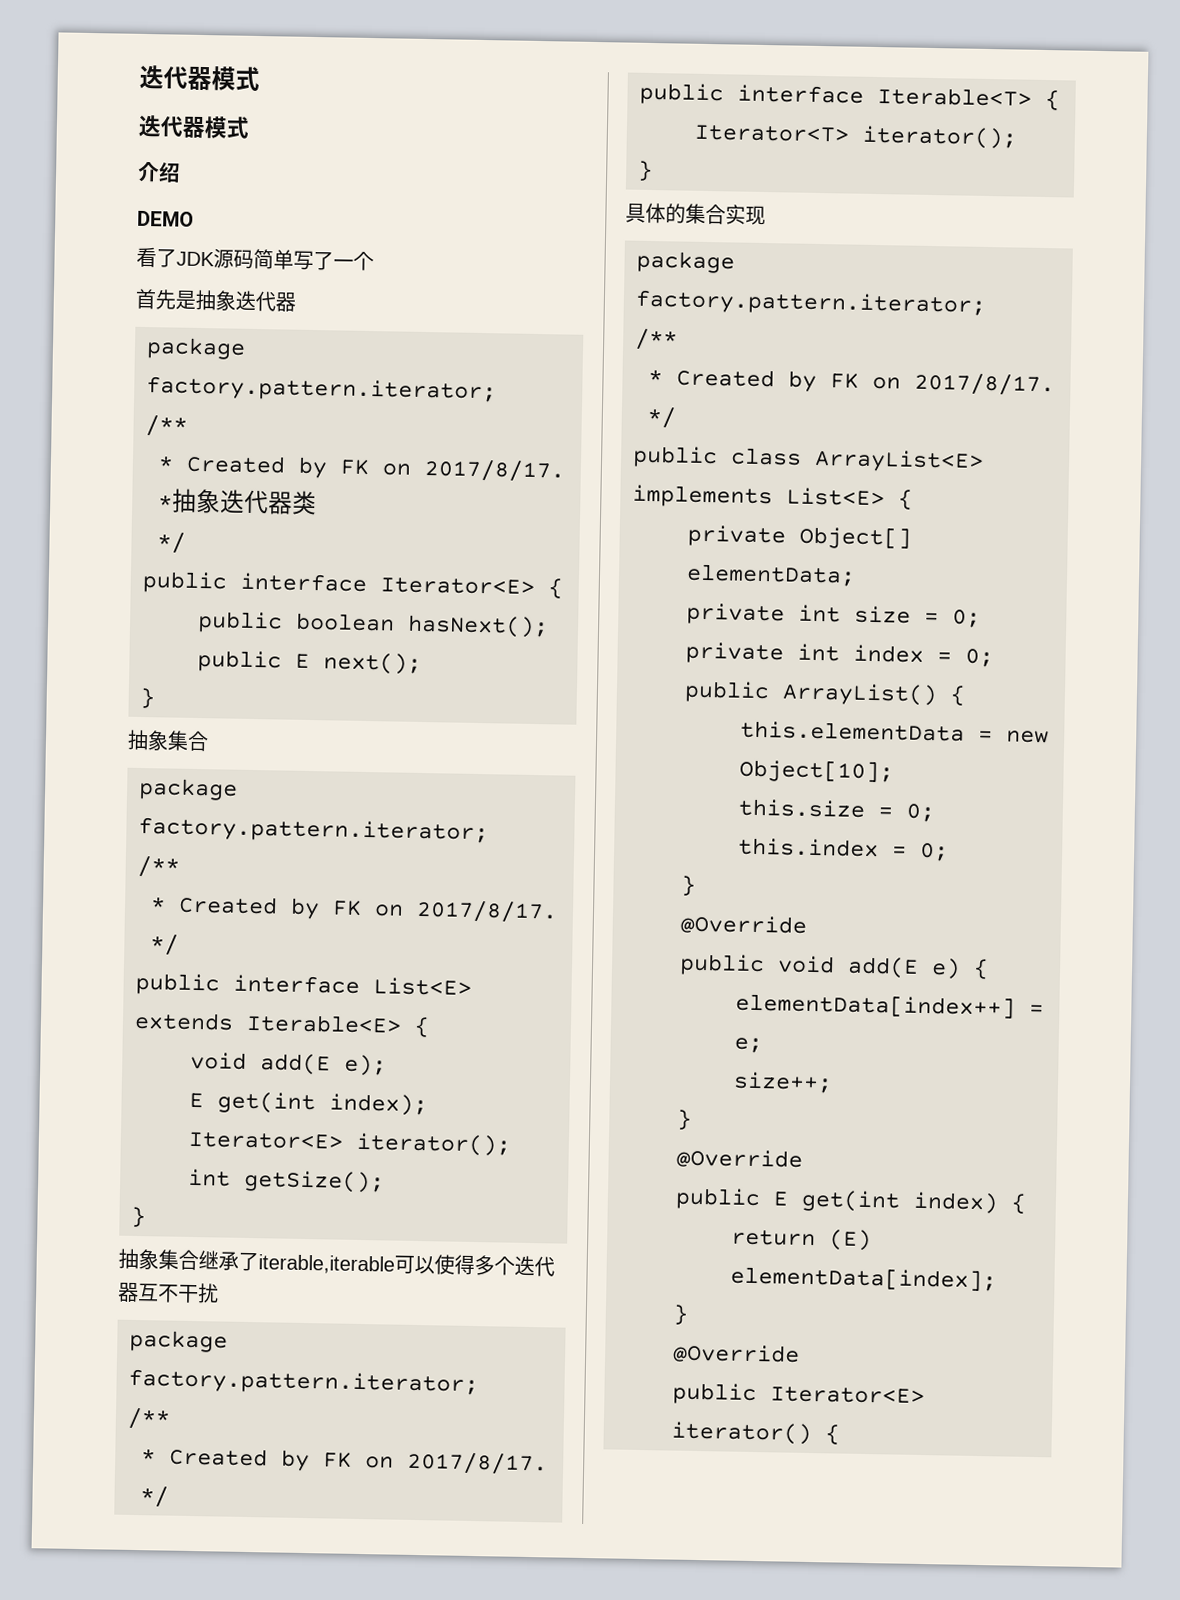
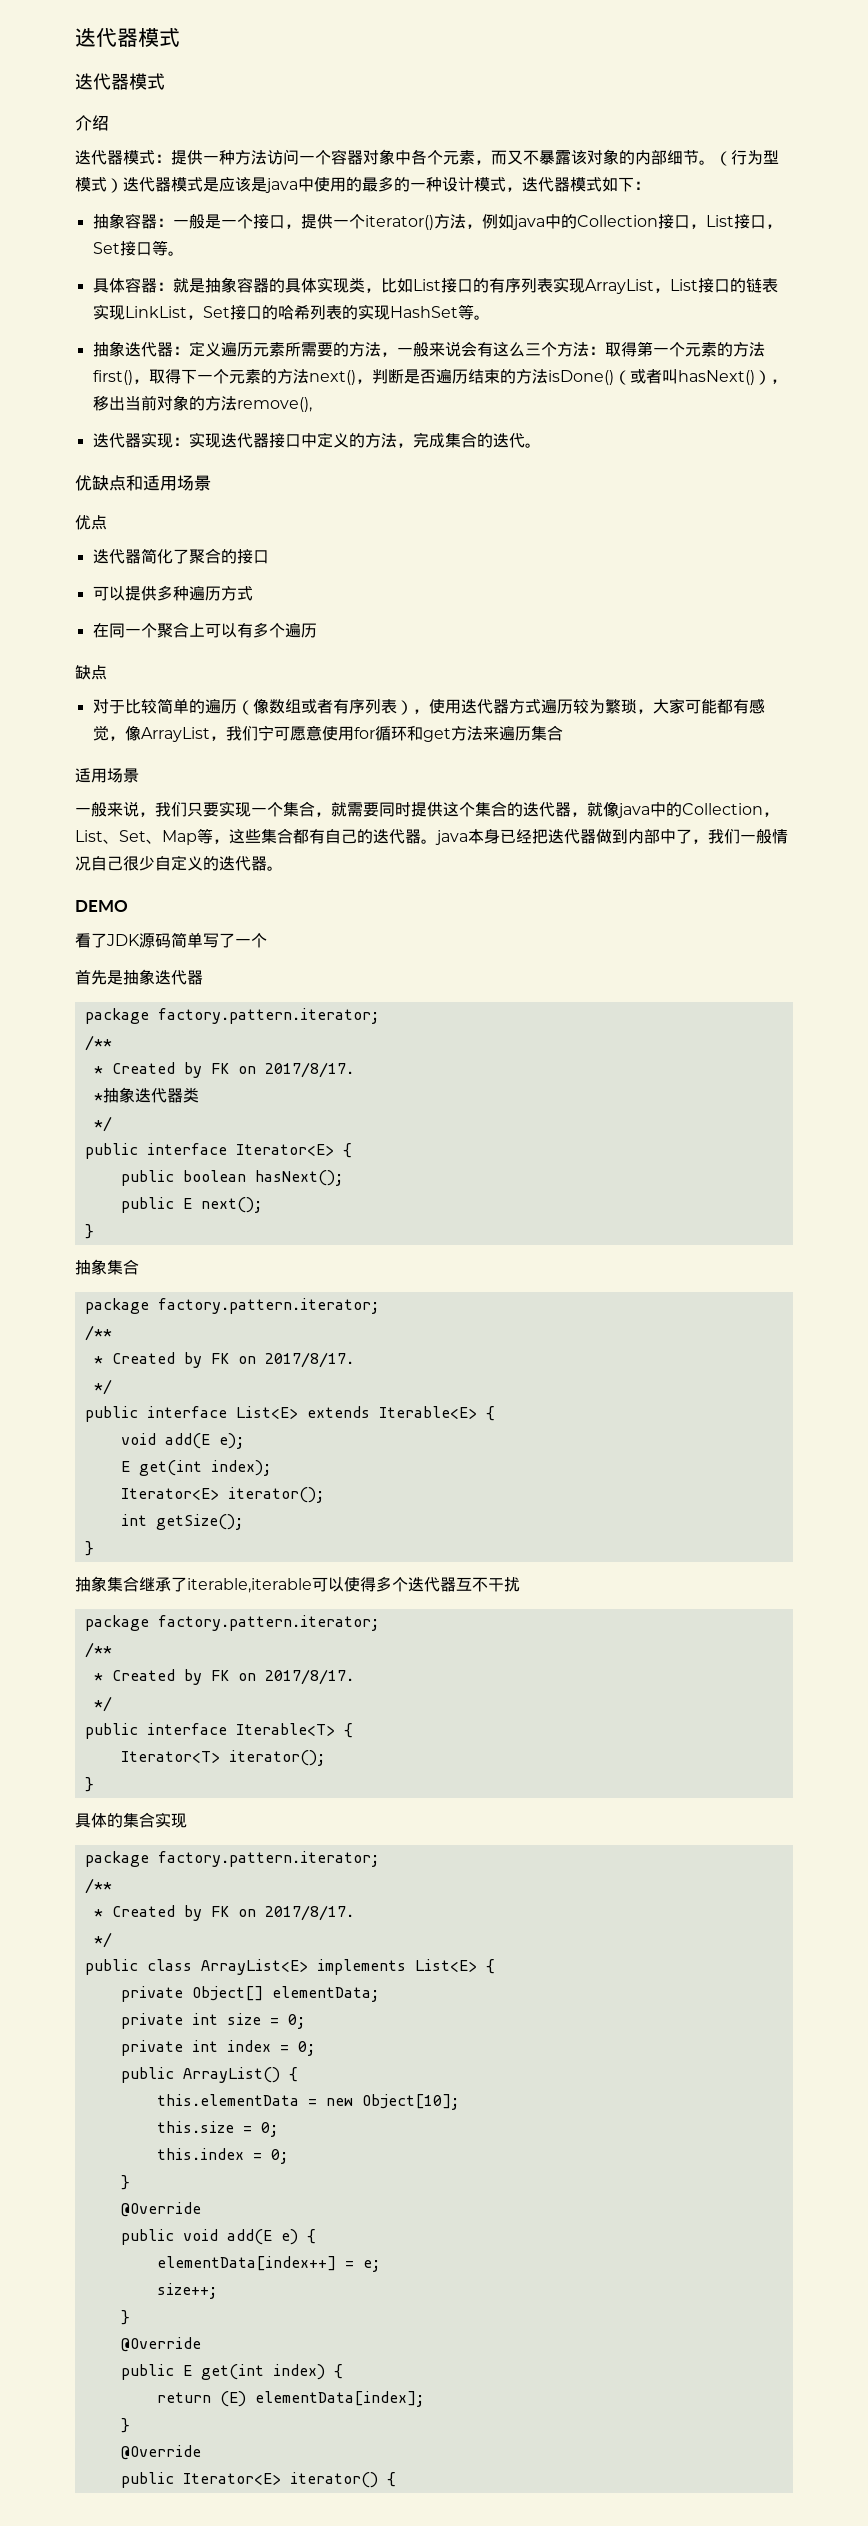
+ 迭代器模式：提供一种方法访问一个容器对象中各个元素，而又不暴露该对象的内部细节。（行为型模式）迭代器模式是应该是java中使用的最多的一种设计模式，迭代器模式如下：
+ 抽象容器：一般是一个接口，提供一个iterator()方法，例如java中的Collection接口，List接口，Set接口等。
+ 具体容器：就是抽象容器的具体实现类，比如List接口的有序列表实现ArrayList，List接口的链表实现LinkList，Set接口的哈希列表的实现HashSet等。
+ 抽象迭代器：定义遍历元素所需要的方法，一般来说会有这么三个方法：取得第一个元素的方法first()，取得下一个元素的方法next()，判断是否遍历结束的方法isDone()（或者叫hasNext()），移出当前对象的方法remove(),
+ 迭代器实现：实现迭代器接口中定义的方法，完成集合的迭代。
+ 优缺点和适用场景
+ 优点
+ 迭代器简化了聚合的接口
+ 可以提供多种遍历方式
+ 在同一个聚合上可以有多个遍历
+ 缺点
+ 对于比较简单的遍历（像数组或者有序列表），使用迭代器方式遍历较为繁琐，大家可能都有感觉，像ArrayList，我们宁可愿意使用for循环和get方法来遍历集合
+ 适用场景
+ 一般来说，我们只要实现一个集合，就需要同时提供这个集合的迭代器，就像java中的Collection，List、Set、Map等，这些集合都有自己的迭代器。java本身已经把迭代器做到内部中了，我们一般情况自己很少自定义的迭代器。

